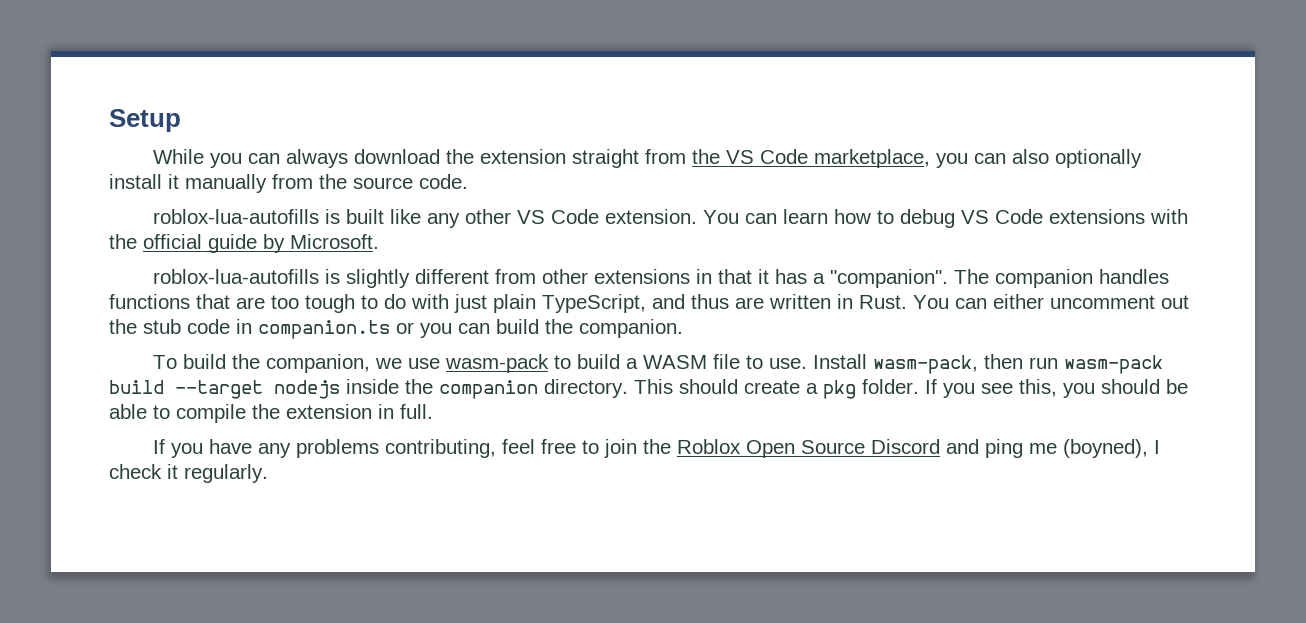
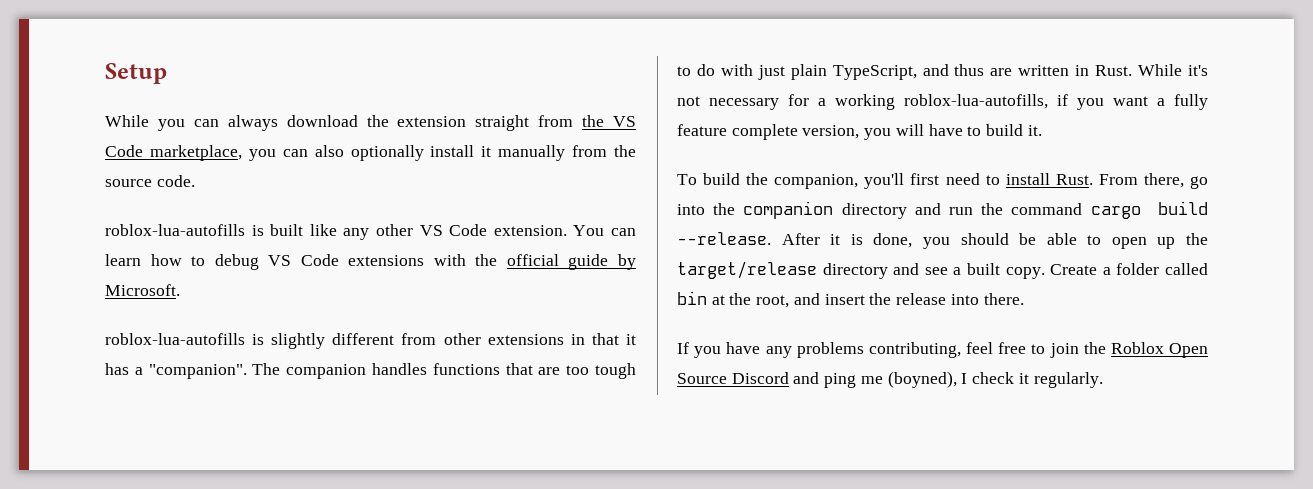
- You can either uncomment out the stub code in companion.ts or you can build the companion.
- To build the companion, we use wasm-pack to build a WASM file to use. Install wasm-pack, then run wasm-pack build --target nodejs inside the companion directory. This should create a pkg folder. If you see this, you should be able to compile the extension in full.
+ While it's not necessary for a working roblox-lua-autofills, if you want a fully feature complete version, you will have to build it.
+ To build the companion, you'll first need to install Rust. From there, go into the companion directory and run the command cargo build --release. After it is done, you should be able to open up the target/release directory and see a built copy. Create a folder called bin at the root, and insert the release into there.

